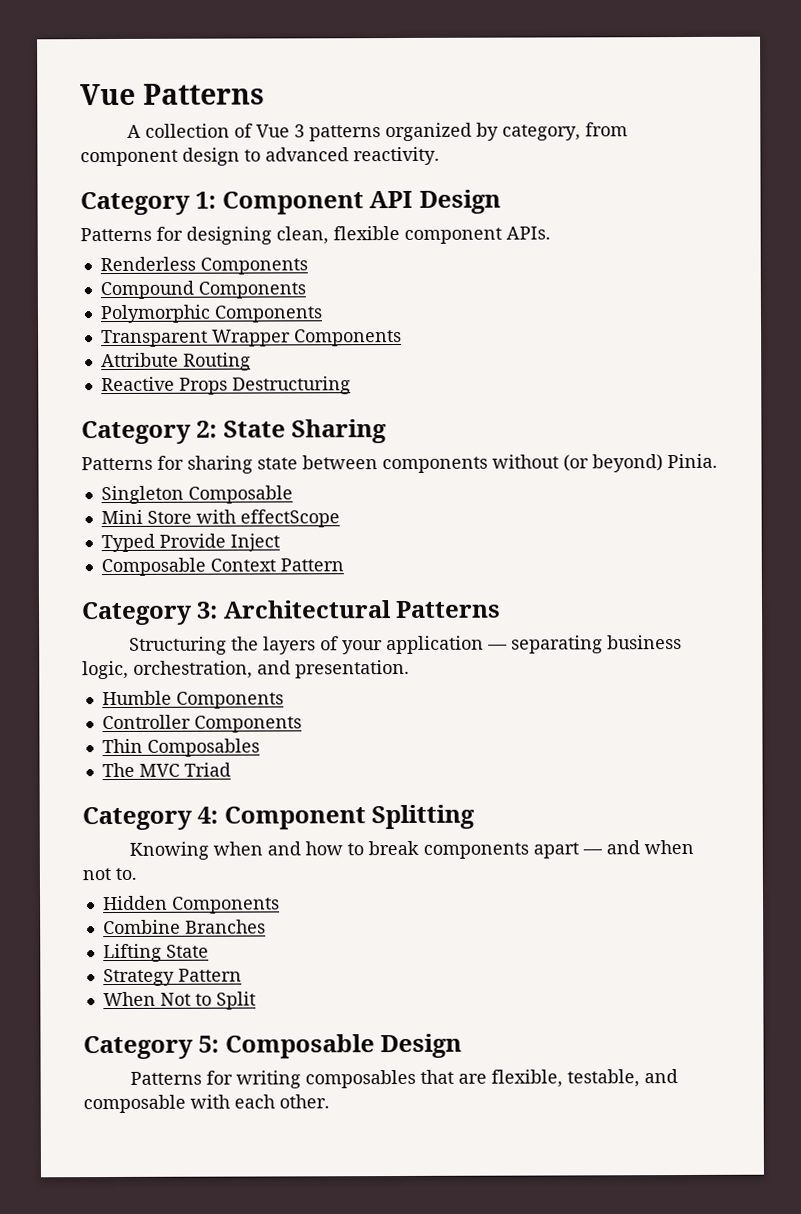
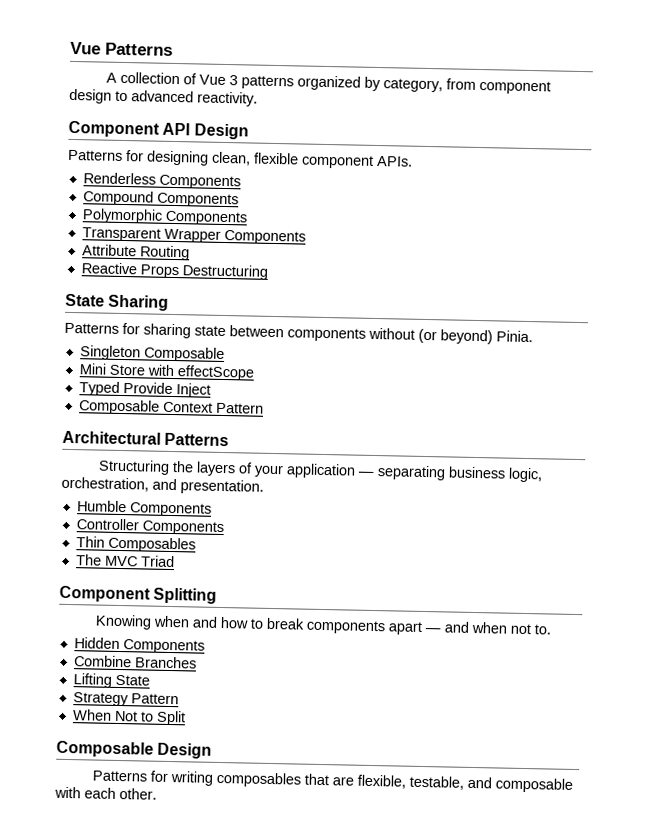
- Category 1: Component API Design
+ Component API Design
- Category 2: State Sharing
+ State Sharing
- Category 3: Architectural Patterns
+ Architectural Patterns
- Category 4: Component Splitting
+ Component Splitting
- Category 5: Composable Design
+ Composable Design

